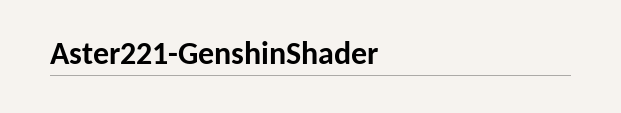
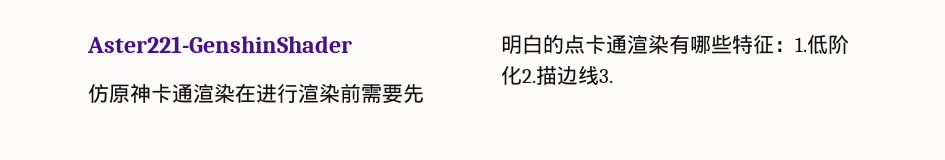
+ 仿原神卡通渲染在进行渲染前需要先明白的点卡通渲染有哪些特征：1.低阶化2.描边线3.

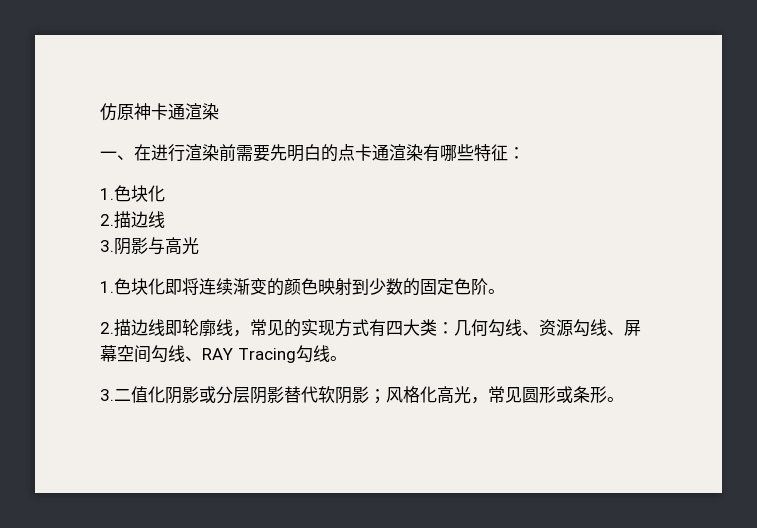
- Aster221-GenshinShader
- 仿原神卡通渲染在进行渲染前需要先明白的点卡通渲染有哪些特征：1.低阶化2.描边线3.
+ 仿原神卡通渲染
+ 一、在进行渲染前需要先明白的点卡通渲染有哪些特征：
+ 1.色块化
+ 2.描边线
+ 3.阴影与高光
+ 1.色块化即将连续渐变的颜色映射到少数的固定色阶。
+ 2.描边线即轮廓线，常见的实现方式有四大类：几何勾线、资源勾线、屏幕空间勾线、RAY Tracing勾线。
+ 3.二值化阴影或分层阴影替代软阴影；风格化高光，常见圆形或条形。

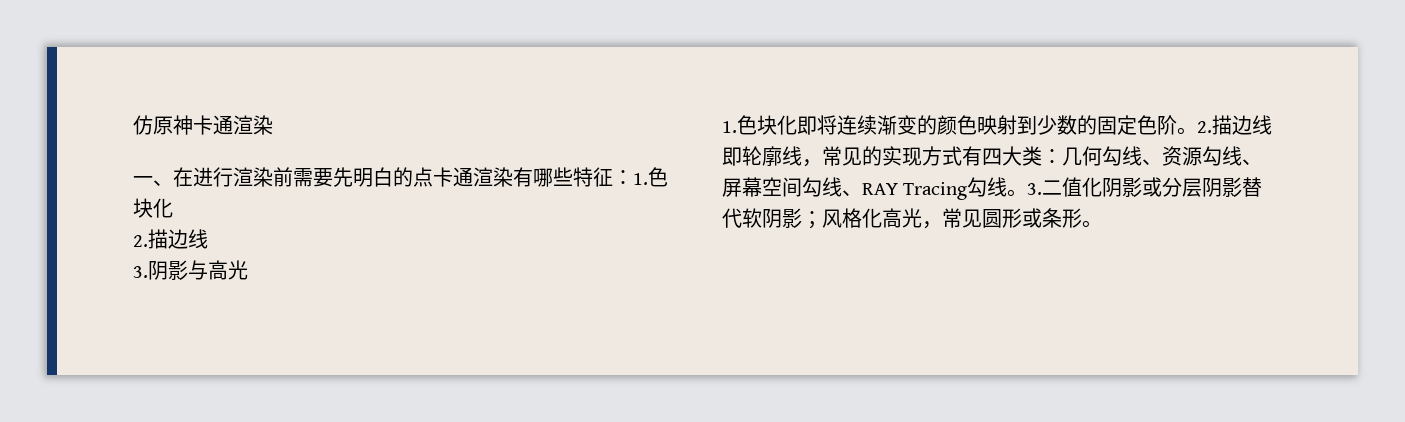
- 一、在进行渲染前需要先明白的点卡通渲染有哪些特征：
- 1.色块化
+ 一、在进行渲染前需要先明白的点卡通渲染有哪些特征：1.色块化
- 1.色块化即将连续渐变的颜色映射到少数的固定色阶。
- 2.描边线即轮廓线，常见的实现方式有四大类：几何勾线、资源勾线、屏幕空间勾线、RAY Tracing勾线。
- 3.二值化阴影或分层阴影替代软阴影；风格化高光，常见圆形或条形。
+ 1.色块化即将连续渐变的颜色映射到少数的固定色阶。2.描边线即轮廓线，常见的实现方式有四大类：几何勾线、资源勾线、屏幕空间勾线、RAY Tracing勾线。3.二值化阴影或分层阴影替代软阴影；风格化高光，常见圆形或条形。

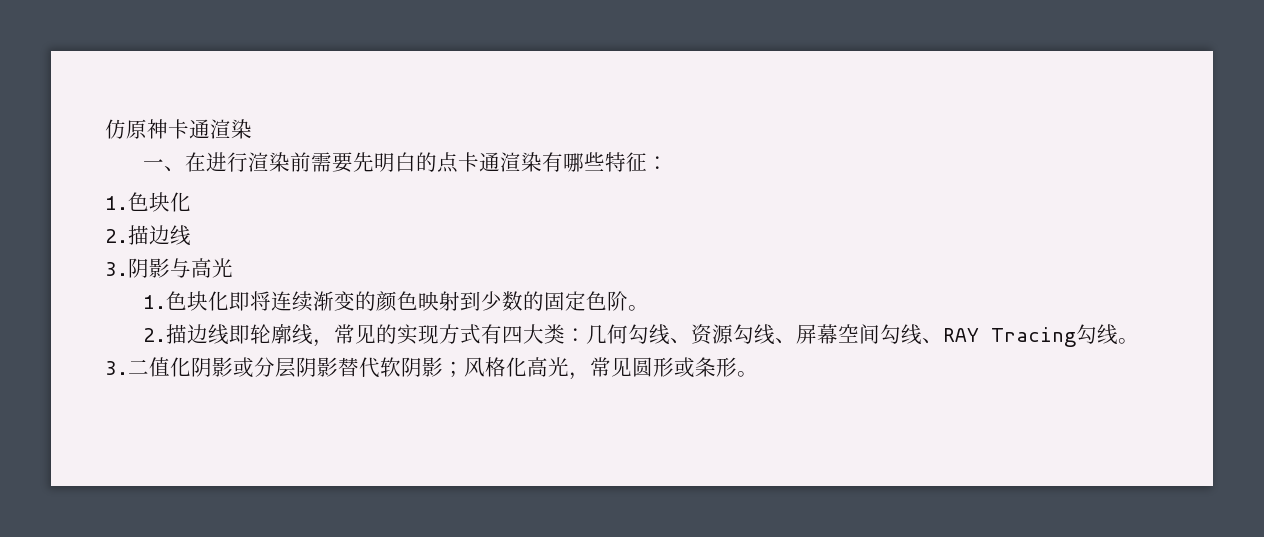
- 一、在进行渲染前需要先明白的点卡通渲染有哪些特征：1.色块化
+ 一、在进行渲染前需要先明白的点卡通渲染有哪些特征：
+ 1.色块化
- 1.色块化即将连续渐变的颜色映射到少数的固定色阶。2.描边线即轮廓线，常见的实现方式有四大类：几何勾线、资源勾线、屏幕空间勾线、RAY Tracing勾线。
+ 1.色块化即将连续渐变的颜色映射到少数的固定色阶。
+ 2.描边线即轮廓线，常见的实现方式有四大类：几何勾线、资源勾线、屏幕空间勾线、RAY Tracing勾线。

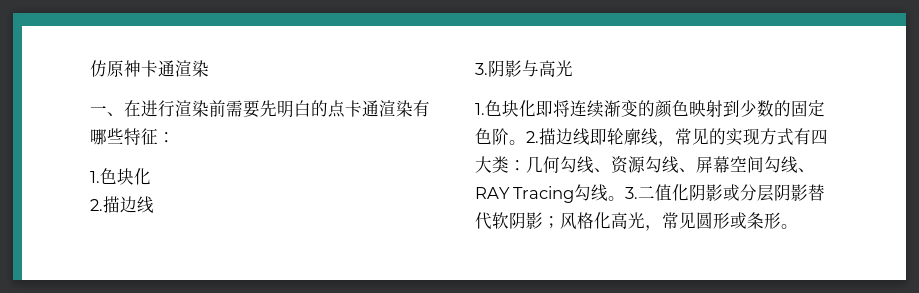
- 1.色块化即将连续渐变的颜色映射到少数的固定色阶。
- 2.描边线即轮廓线，常见的实现方式有四大类：几何勾线、资源勾线、屏幕空间勾线、RAY Tracing勾线。
+ 1.色块化即将连续渐变的颜色映射到少数的固定色阶。2.描边线即轮廓线，常见的实现方式有四大类：几何勾线、资源勾线、屏幕空间勾线、RAY Tracing勾线。

